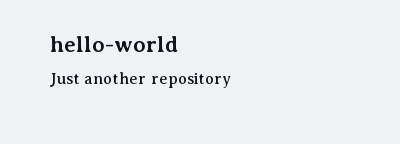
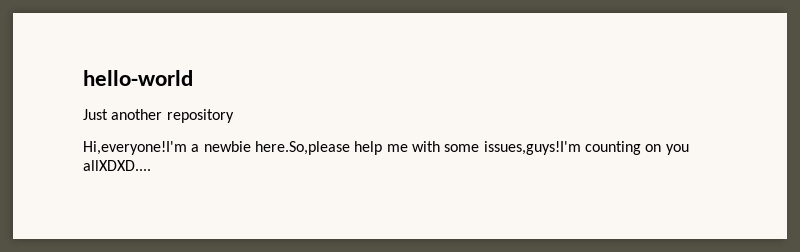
+ Hi,everyone!I'm a newbie here.So,please help me with some issues,guys!I'm counting on you allXDXD....

